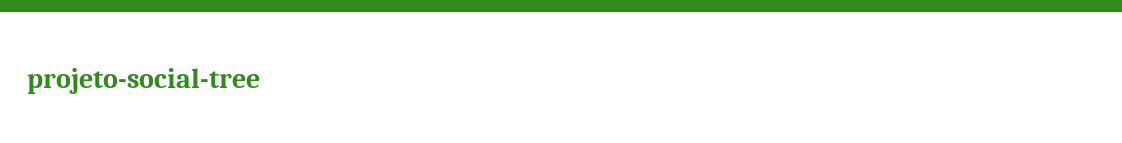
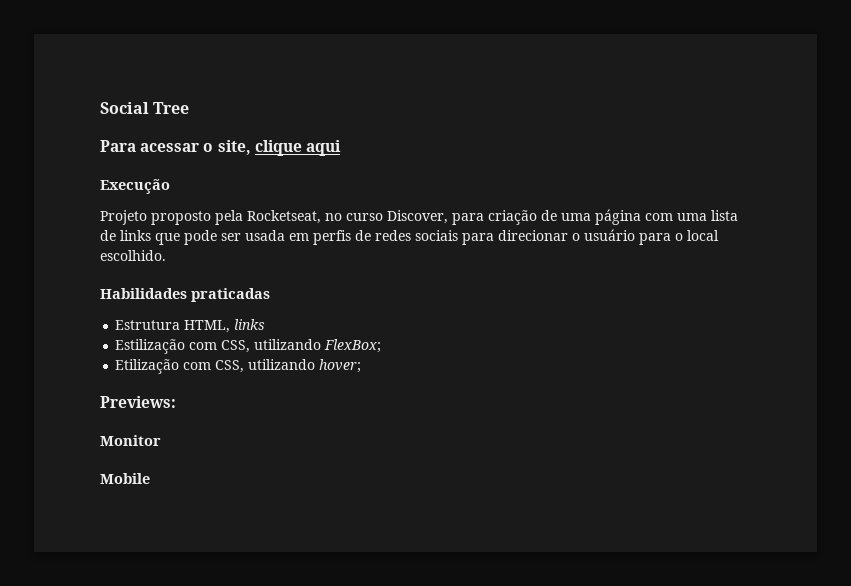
- projeto-social-tree
+ Social Tree
+ Para acessar o site, clique aqui
+ Execução
+ Projeto proposto pela Rocketseat, no curso Discover, para criação de uma página com uma lista de links que pode ser usada em perfis de redes sociais para direcionar o usuário para o local escolhido.
+ Habilidades praticadas
+ Estrutura HTML, links
+ Estilização com CSS, utilizando FlexBox;
+ Etilização com CSS, utilizando hover;
+ Previews:
+ Monitor
+ Mobile

